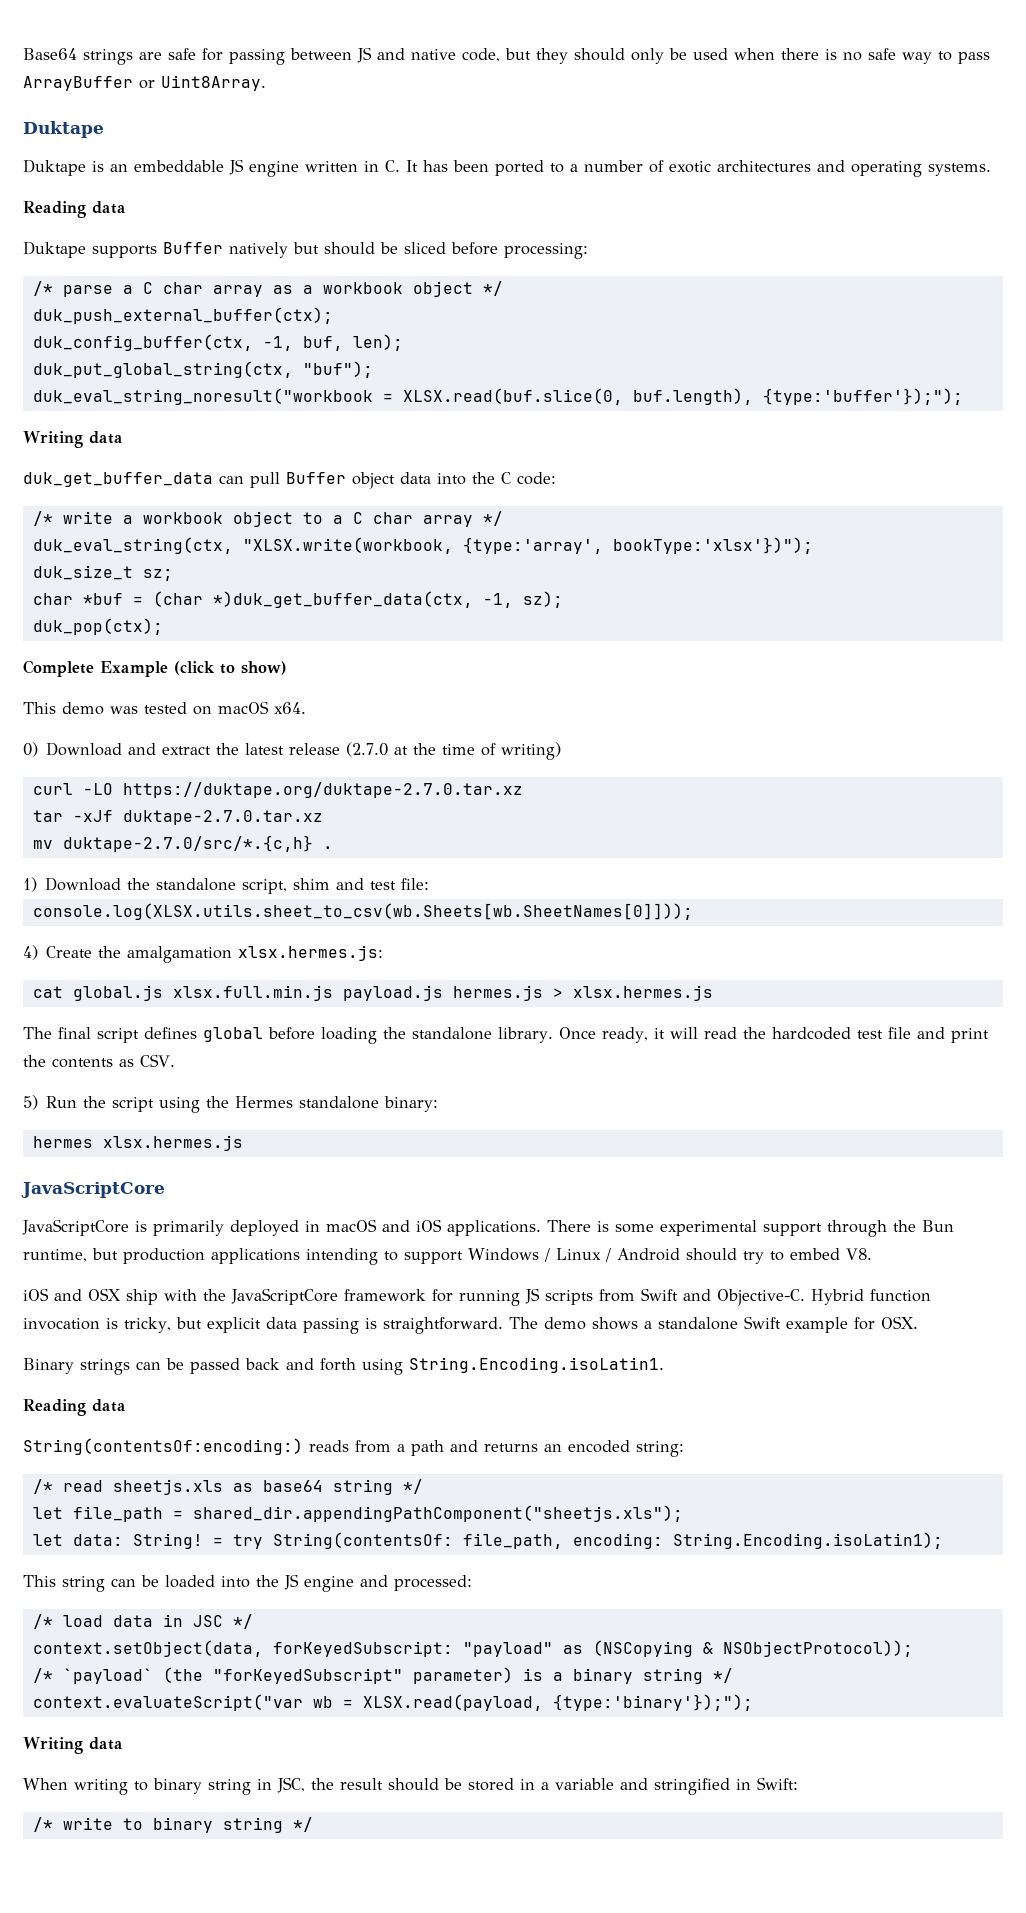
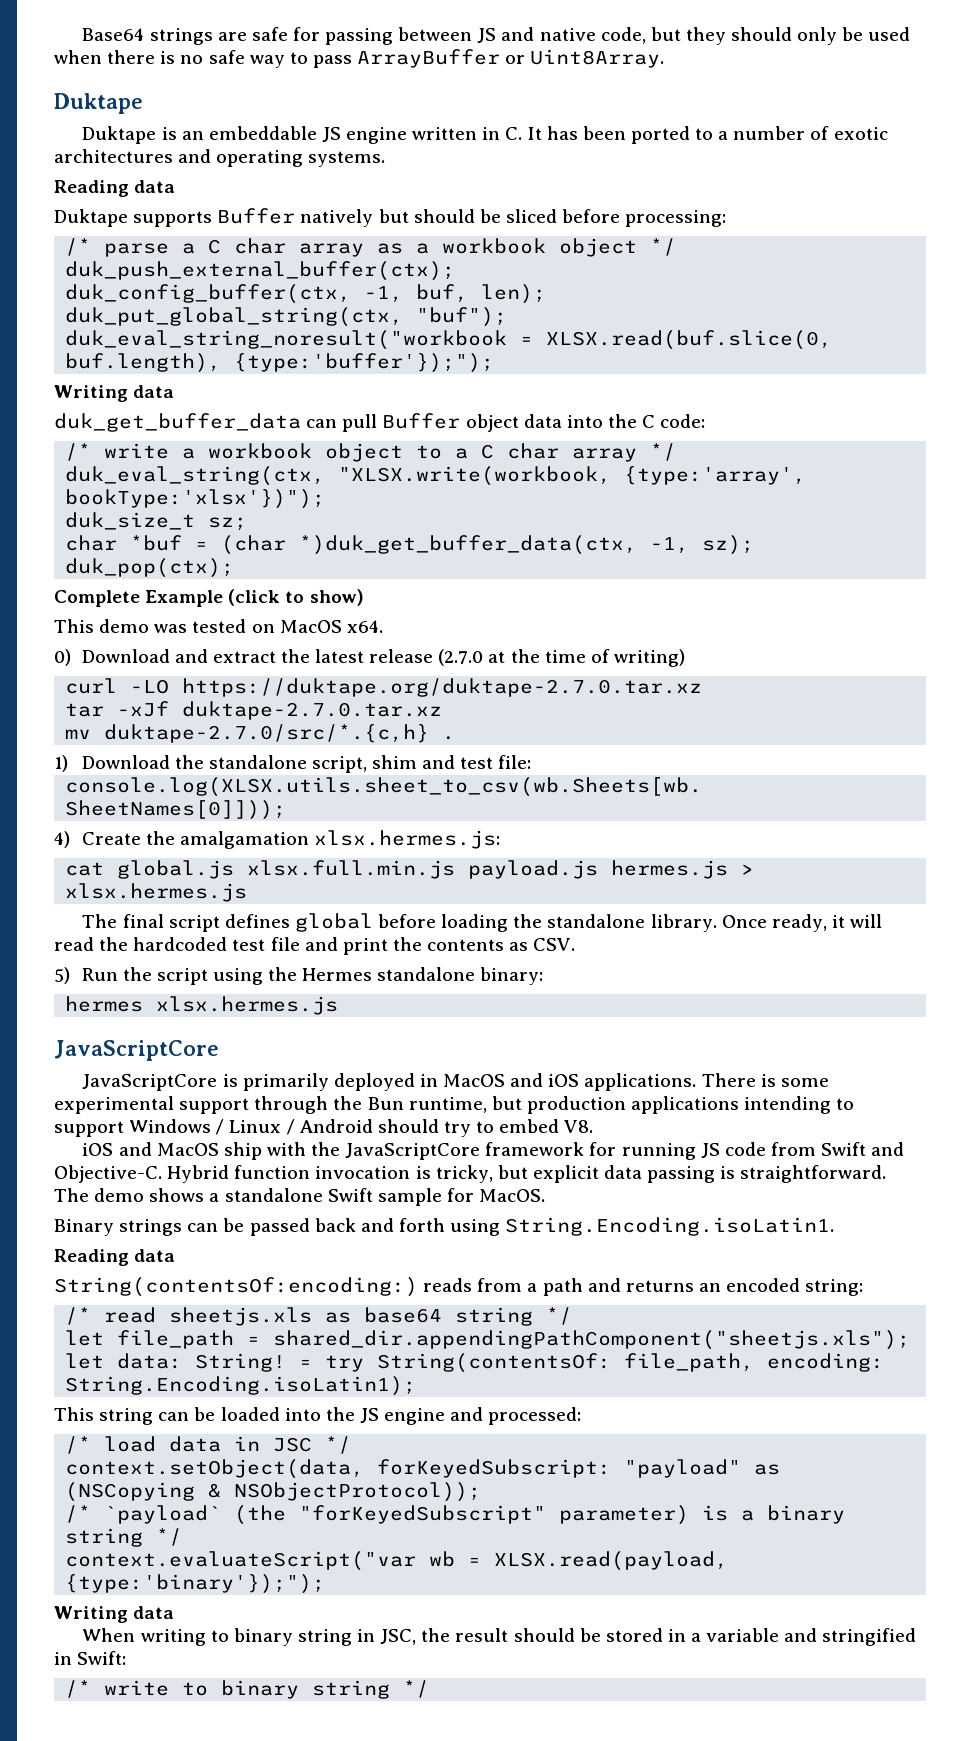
- This demo was tested on macOS x64.
+ This demo was tested on MacOS x64.
- JavaScriptCore is primarily deployed in macOS and iOS applications.
+ JavaScriptCore is primarily deployed in MacOS and iOS applications.
- iOS and OSX ship with the JavaScriptCore framework for running JS scripts from Swift and Objective-C.
+ iOS and MacOS ship with the JavaScriptCore framework for running JS code from Swift and Objective-C.
- The demo shows a standalone Swift example for OSX.
+ The demo shows a standalone Swift sample for MacOS.

